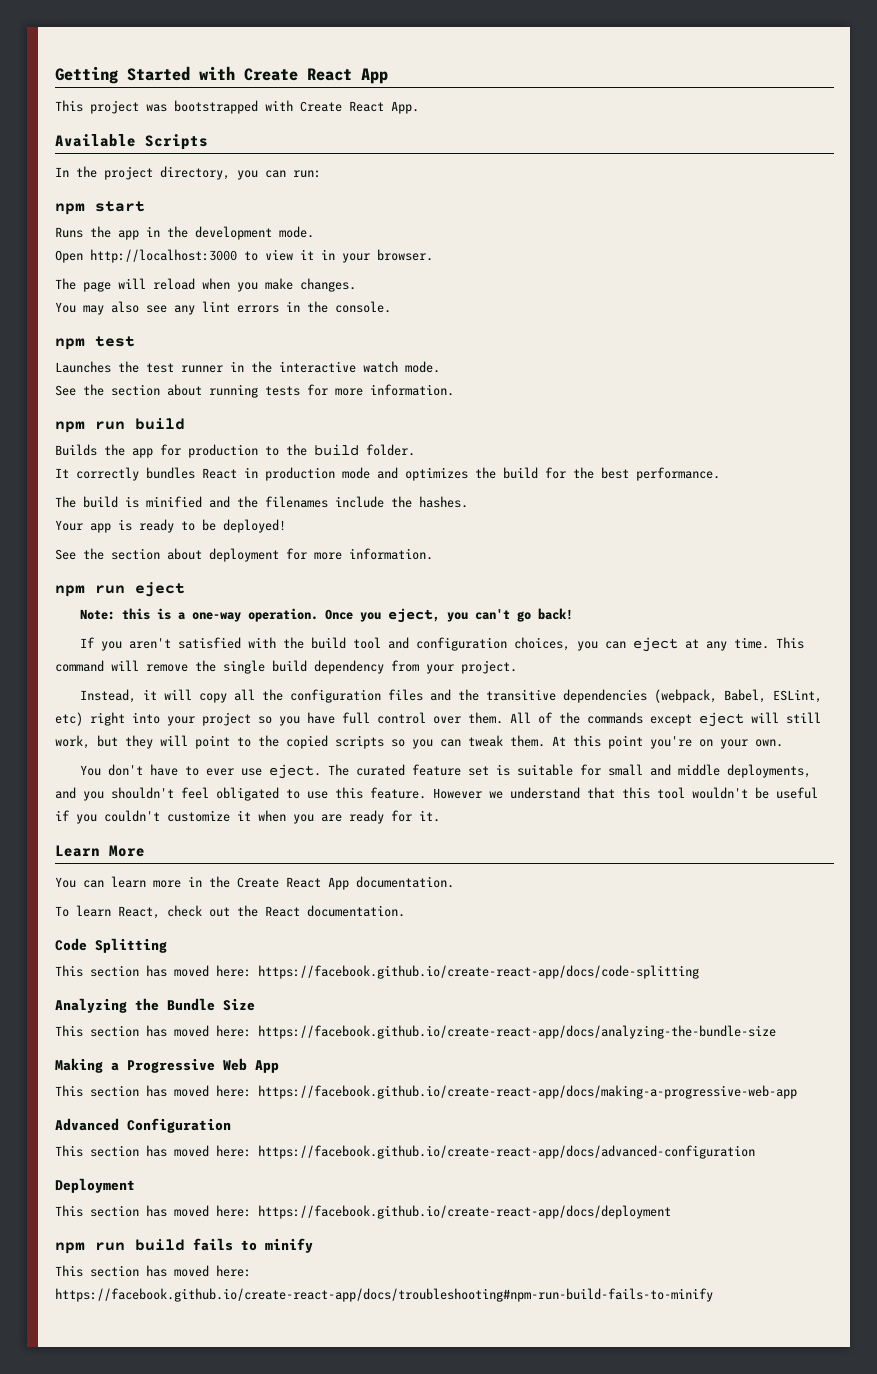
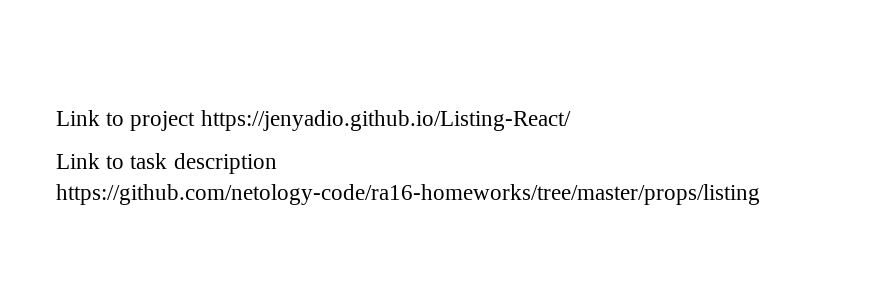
- Getting Started with Create React App
- This project was bootstrapped with Create React App.
- Available Scripts
- In the project directory, you can run:
- npm start
- Runs the app in the development mode.
- Open http://localhost:3000 to view it in your browser.
- The page will reload when you make changes.
- You may also see any lint errors in the console.
- npm test
- Launches the test runner in the interactive watch mode.
- See the section about running tests for more information.
- npm run build
- Builds the app for production to the build folder.
- It correctly bundles React in production mode and optimizes the build for the best performance.
- The build is minified and the filenames include the hashes.
- Your app is ready to be deployed!
- See the section about deployment for more information.
- npm run eject
- Note: this is a one-way operation. Once you eject, you can't go back!
- If you aren't satisfied with the build tool and configuration choices, you can eject at any time. This command will remove the single build dependency from your project.
- Instead, it will copy all the configuration files and the transitive dependencies (webpack, Babel, ESLint, etc) right into your project so you have full control over them. All of the commands except eject will still work, but they will point to the copied scripts so you can tweak them. At this point you're on your own.
- You don't have to ever use eject. The curated feature set is suitable for small and middle deployments, and you shouldn't feel obligated to use this feature. However we understand that this tool wouldn't be useful if you couldn't customize it when you are ready for it.
- Learn More
- You can learn more in the Create React App documentation.
- To learn React, check out the React documentation.
- Code Splitting
- This section has moved here: https://facebook.github.io/create-react-app/docs/code-splitting
- Analyzing the Bundle Size
- This section has moved here: https://facebook.github.io/create-react-app/docs/analyzing-the-bundle-size
- Making a Progressive Web App
- This section has moved here: https://facebook.github.io/create-react-app/docs/making-a-progressive-web-app
- Advanced Configuration
- This section has moved here: https://facebook.github.io/create-react-app/docs/advanced-configuration
- Deployment
- This section has moved here: https://facebook.github.io/create-react-app/docs/deployment
- npm run build fails to minify
- This section has moved here: https://facebook.github.io/create-react-app/docs/troubleshooting#npm-run-build-fails-to-minify
+ Link to project https://jenyadio.github.io/Listing-React/
+ Link to task description https://github.com/netology-code/ra16-homeworks/tree/master/props/listing

